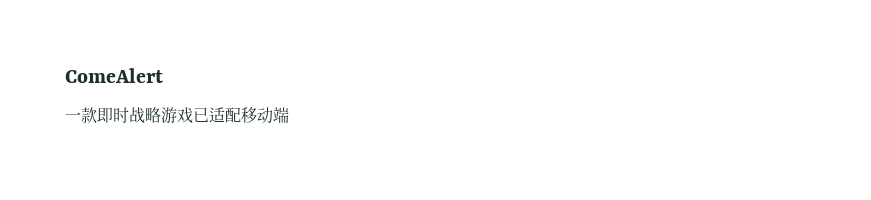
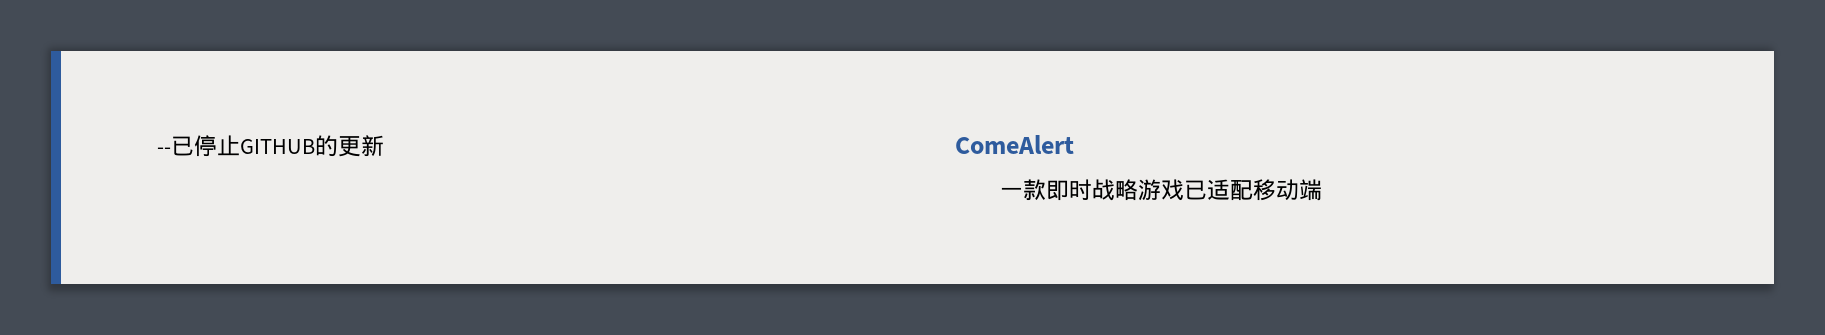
+ --已停止GITHUB的更新

